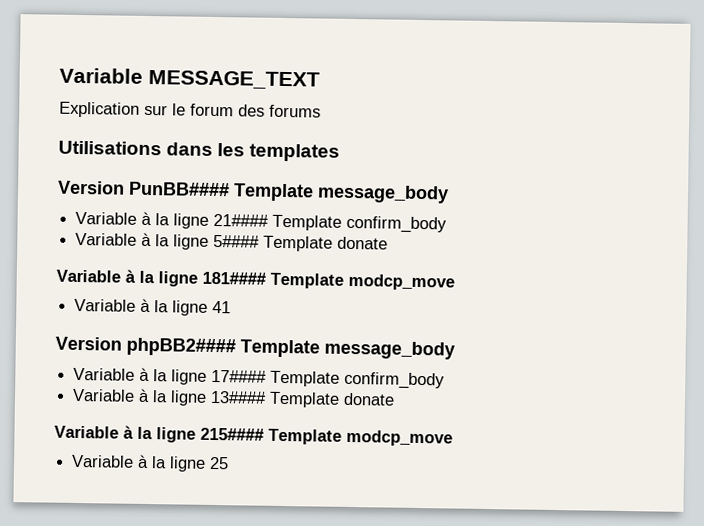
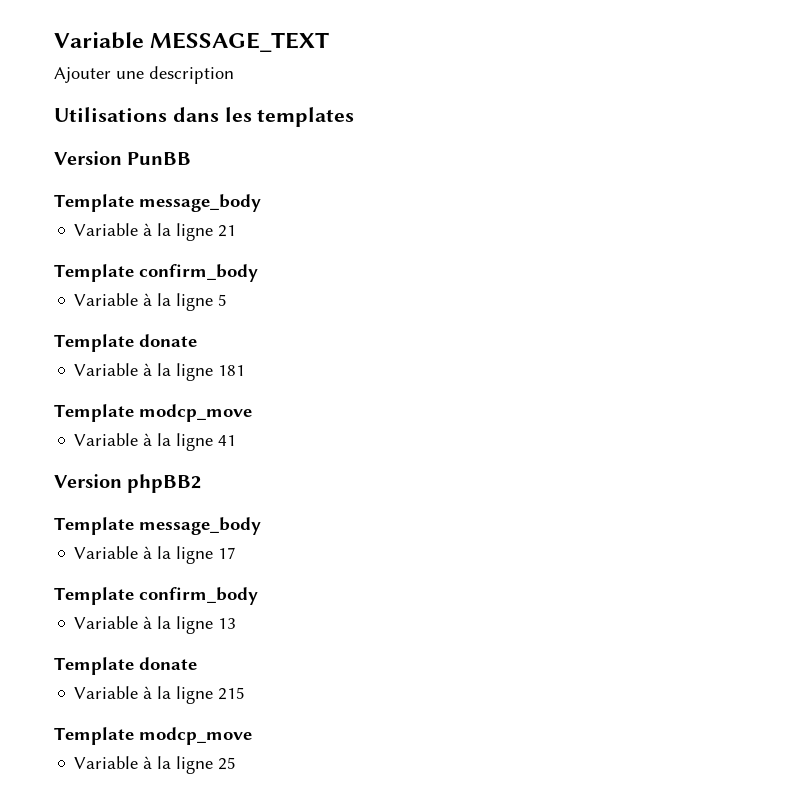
- Explication sur le forum des forums
+ Ajouter une description
- Version PunBB#### Template message_body
- Variable à la ligne 21#### Template confirm_body
- Variable à la ligne 5#### Template donate
- Variable à la ligne 181#### Template modcp_move
+ Version PunBB
+ Template message_body
+ Variable à la ligne 21
+ Template confirm_body
+ Variable à la ligne 5
+ Template donate
+ Variable à la ligne 181
+ Template modcp_move
- Version phpBB2#### Template message_body
- Variable à la ligne 17#### Template confirm_body
- Variable à la ligne 13#### Template donate
- Variable à la ligne 215#### Template modcp_move
+ Version phpBB2
+ Template message_body
+ Variable à la ligne 17
+ Template confirm_body
+ Variable à la ligne 13
+ Template donate
+ Variable à la ligne 215
+ Template modcp_move

